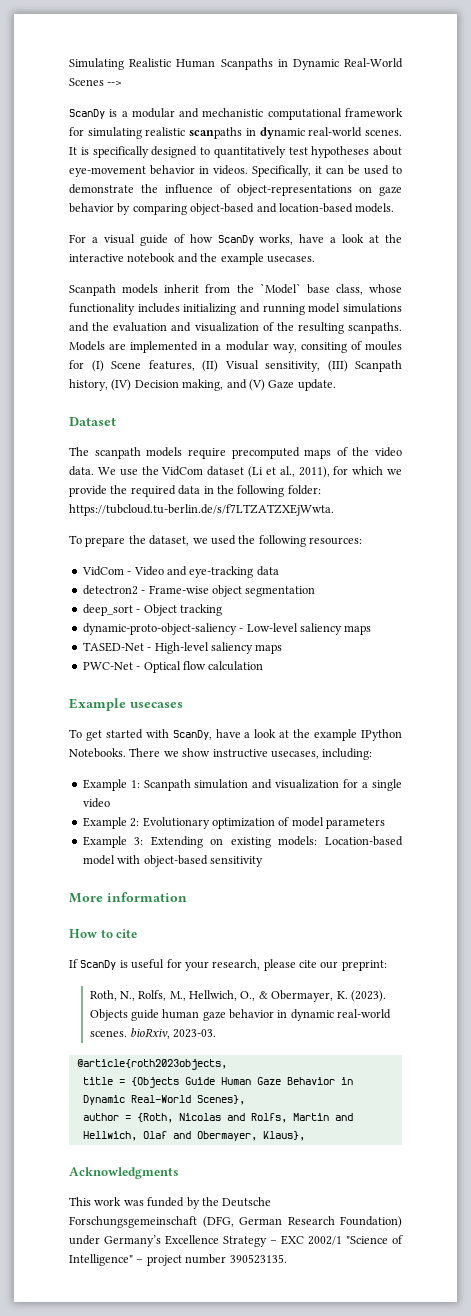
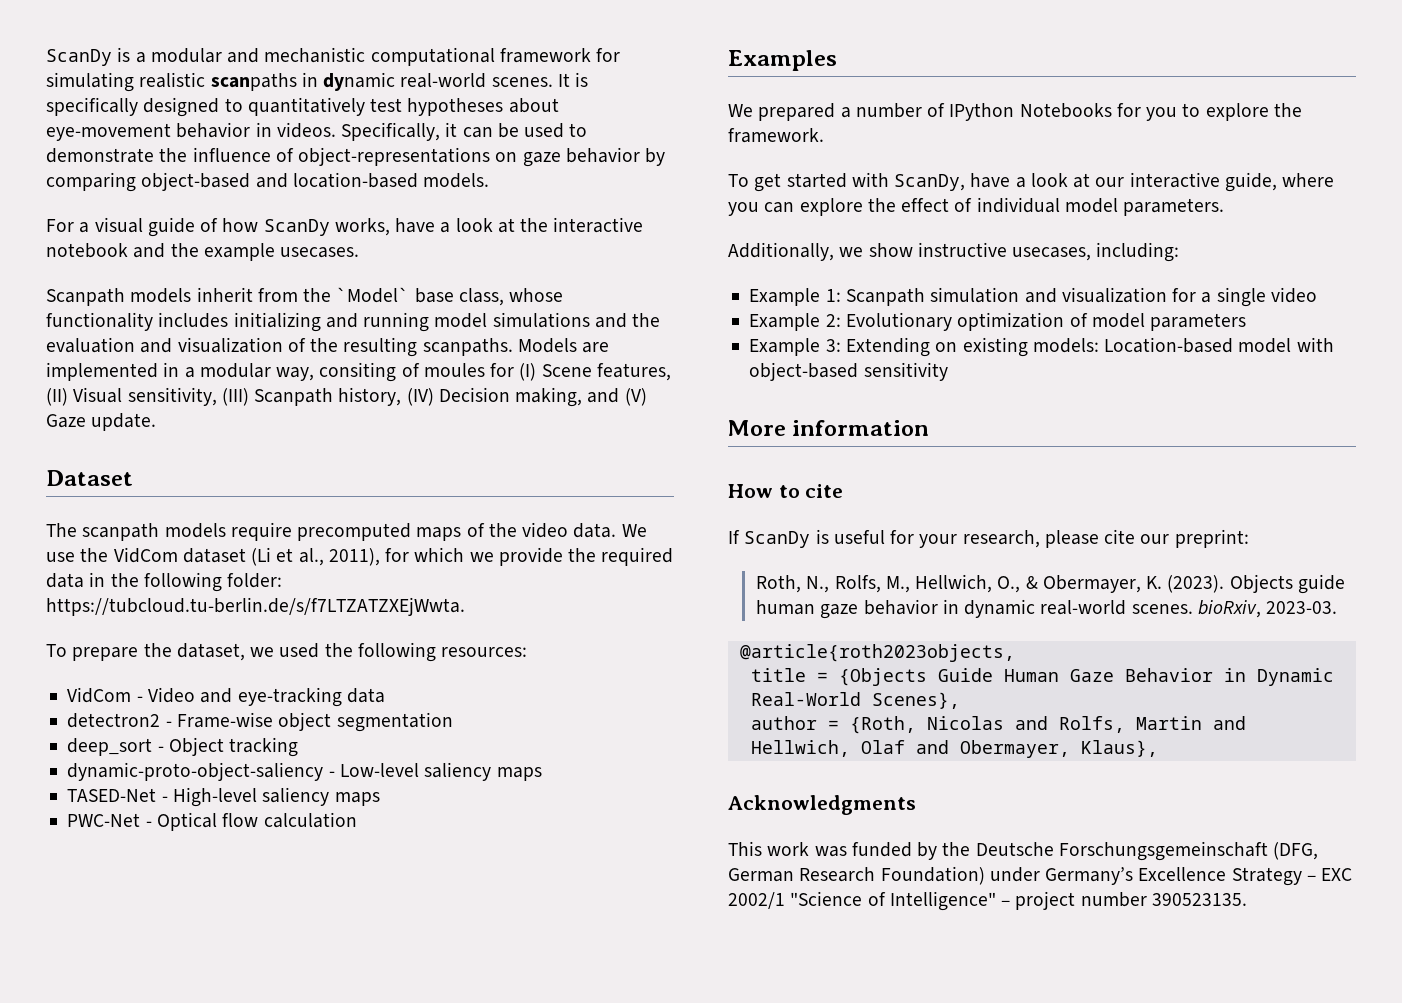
- Simulating Realistic Human Scanpaths in Dynamic Real-World Scenes -->
- Example usecases
+ Examples
+ We prepared a number of IPython Notebooks for you to explore the framework.
- To get started with ScanDy, have a look at the example IPython Notebooks. There we show instructive usecases, including:
+ To get started with ScanDy, have a look at our interactive guide, where you can explore the effect of individual model parameters.
+ Additionally, we show instructive usecases, including:

